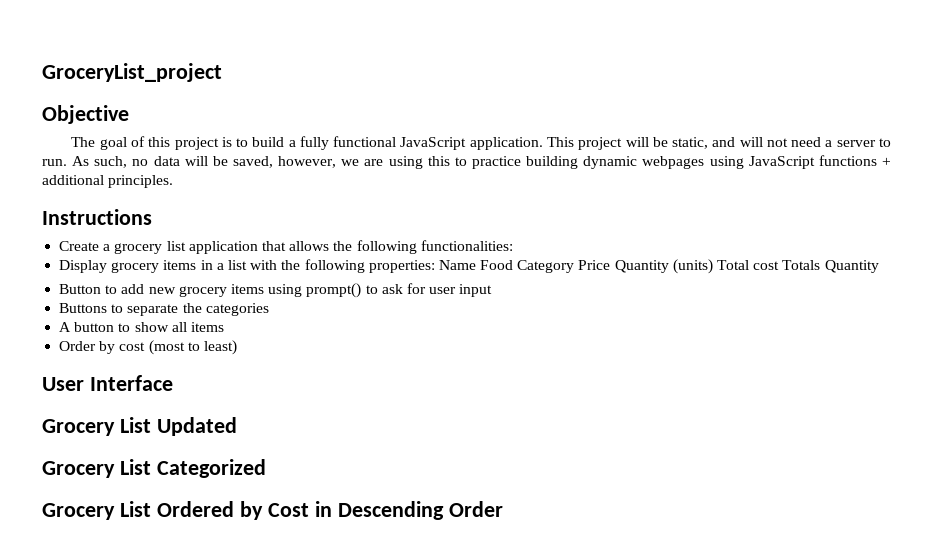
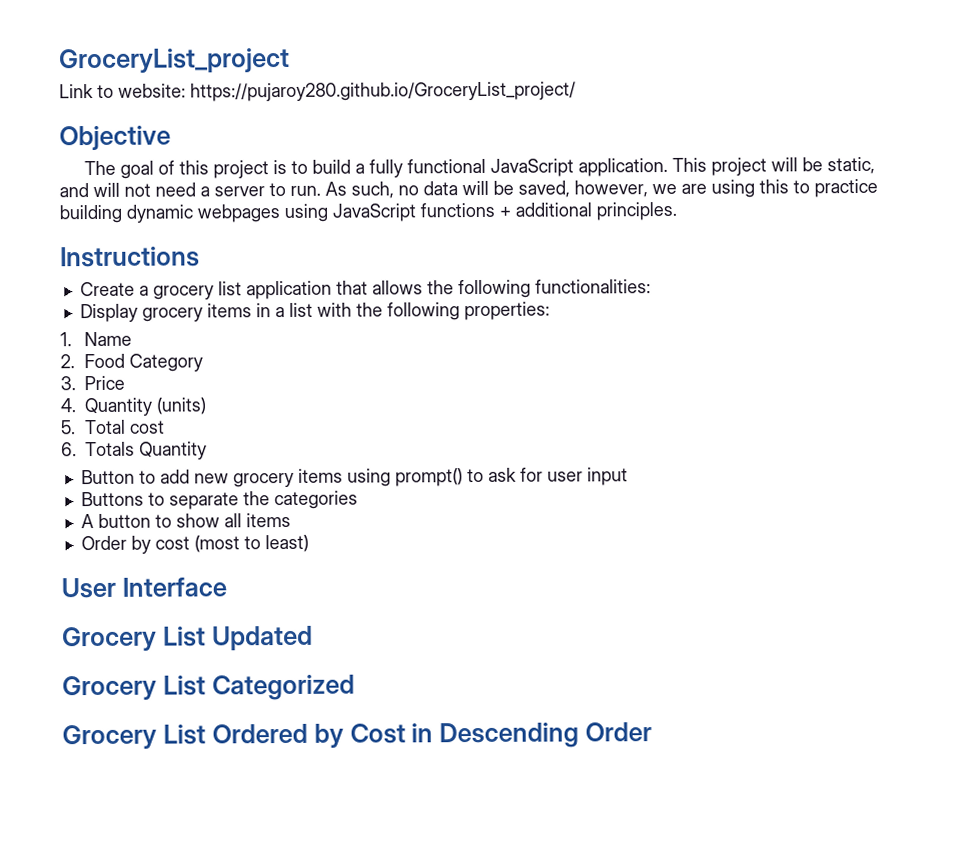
+ Link to website: https://pujaroy280.github.io/GroceryList_project/
- Display grocery items in a list with the following properties: Name Food Category Price Quantity (units) Total cost Totals Quantity
+ Display grocery items in a list with the following properties:
+ 1. Name
+ 2. Food Category
+ 3. Price
+ 4. Quantity (units)
+ 5. Total cost
+ 6. Totals Quantity

